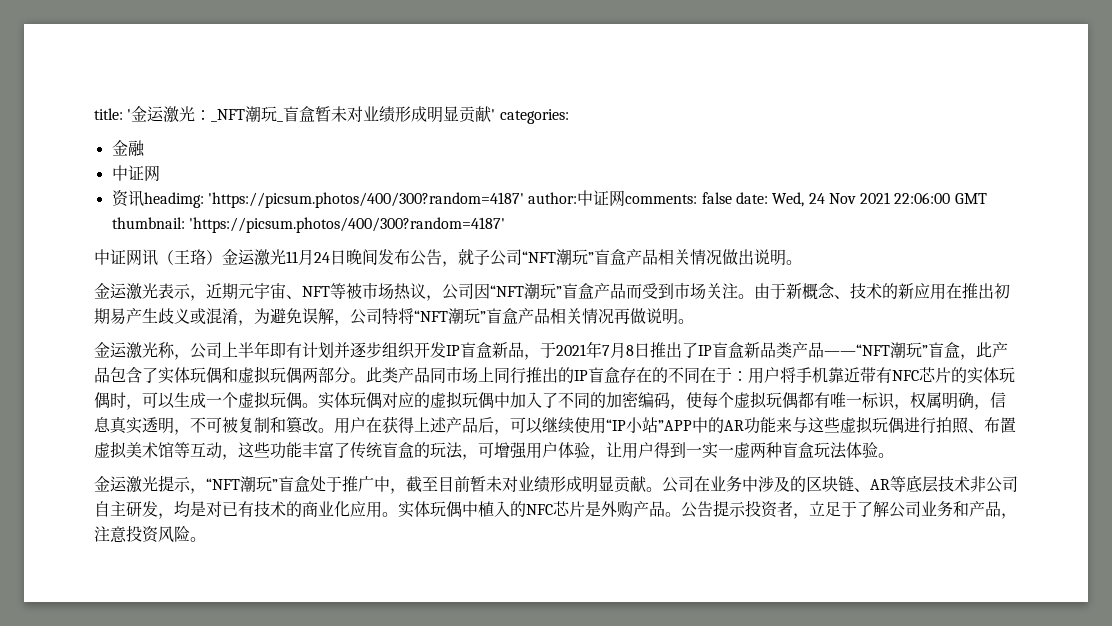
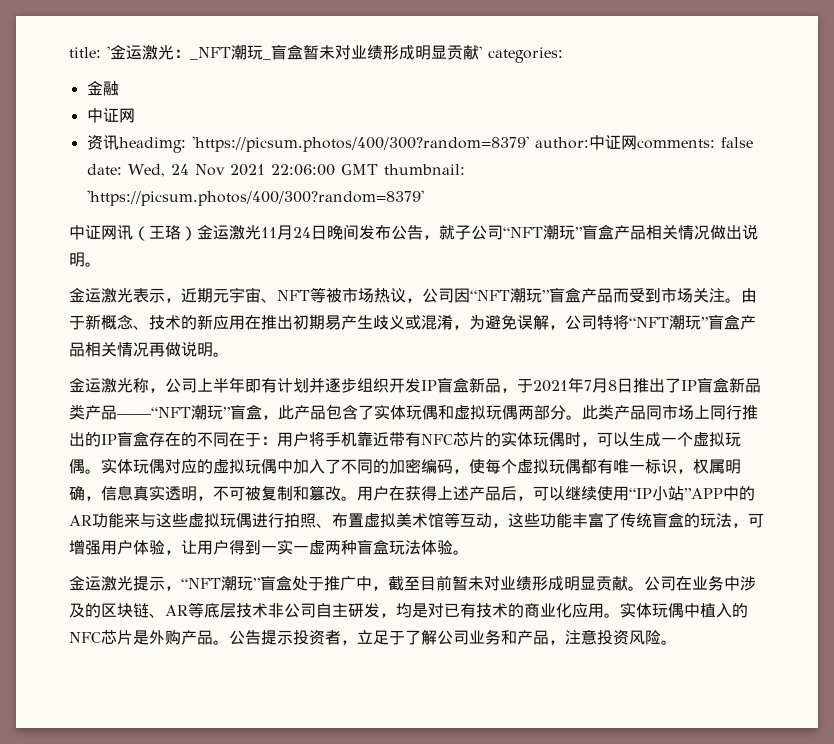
- 资讯headimg: 'https://picsum.photos/400/300?random=4187' author:中证网comments: false date: Wed, 24 Nov 2021 22:06:00 GMT thumbnail: 'https://picsum.photos/400/300?random=4187'
+ 资讯headimg: 'https://picsum.photos/400/300?random=8379' author:中证网comments: false date: Wed, 24 Nov 2021 22:06:00 GMT thumbnail: 'https://picsum.photos/400/300?random=8379'

